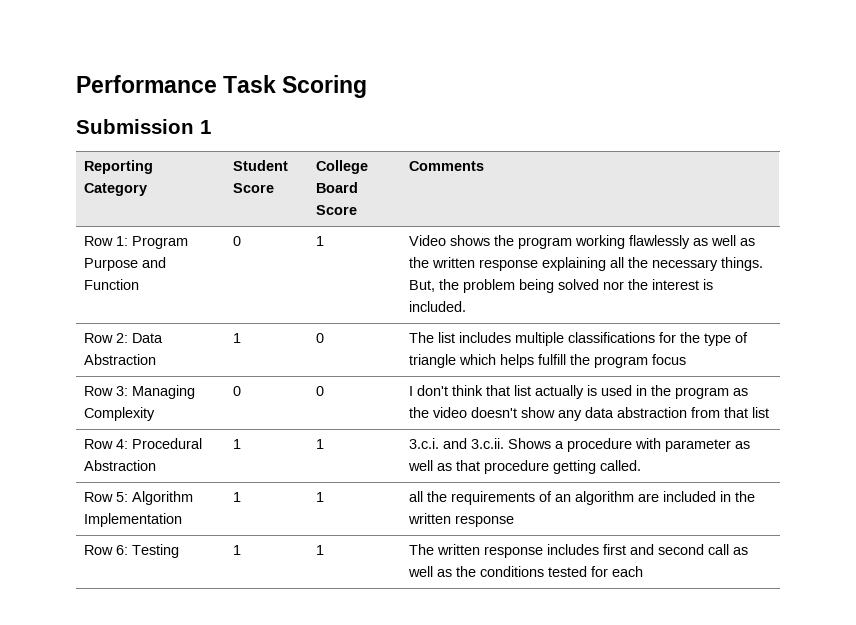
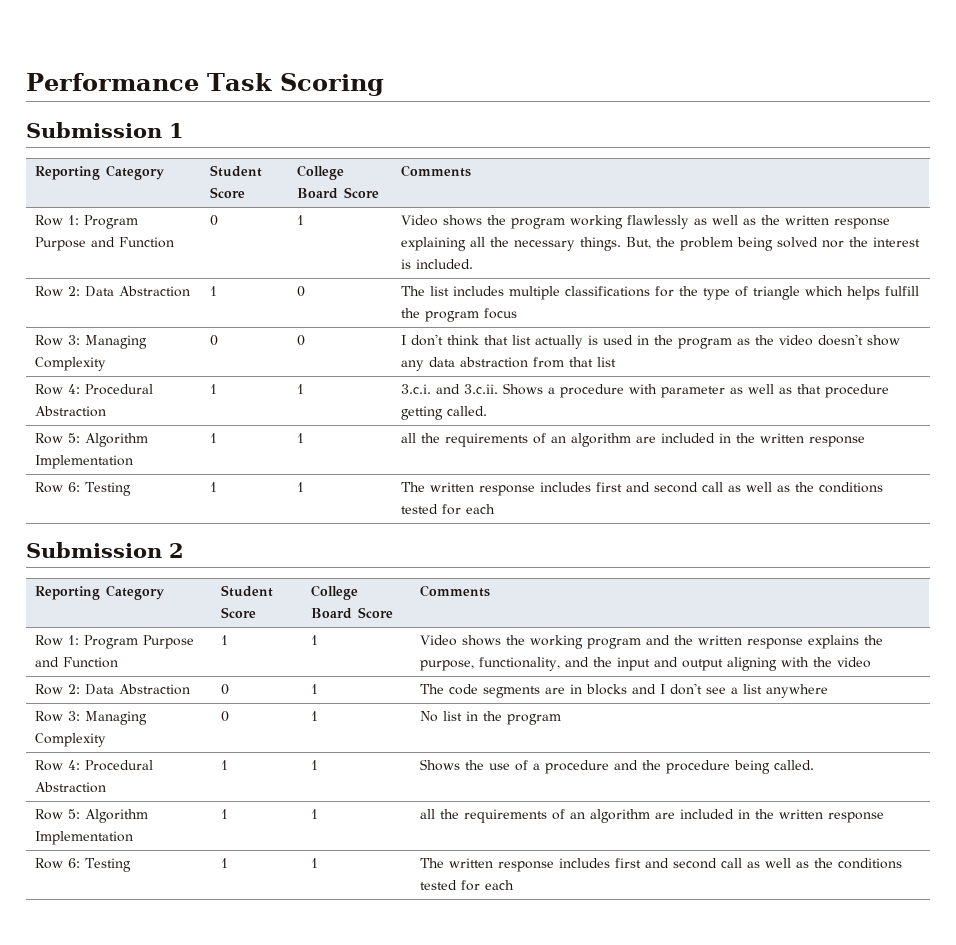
+ Submission 2
+ Reporting Category | Student Score | College Board Score | Comments
+ Row 1: Program Purpose and Function | 1 | 1 | Video shows the working program and the written response explains the purpose, functionality, and the input and output aligning with the video
+ Row 2: Data Abstraction | 0 | 1 | The code segments are in blocks and I don't see a list anywhere
+ Row 3: Managing Complexity | 0 | 1 | No list in the program
+ Row 4: Procedural Abstraction | 1 | 1 | Shows the use of a procedure and the procedure being called.
+ Row 5: Algorithm Implementation | 1 | 1 | all the requirements of an algorithm are included in the written response
+ Row 6: Testing | 1 | 1 | The written response includes first and second call as well as the conditions tested for each

